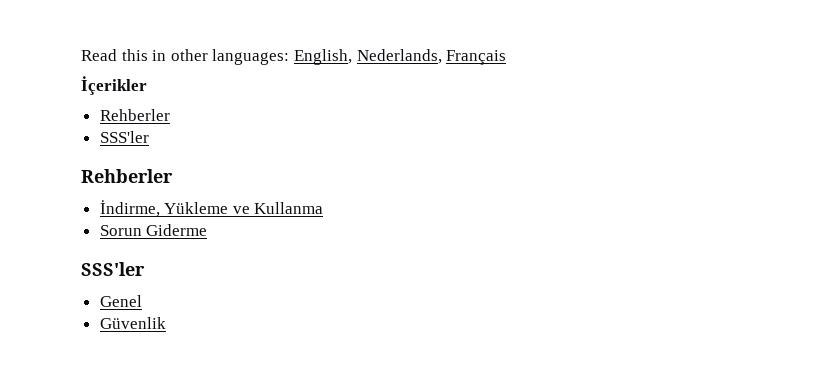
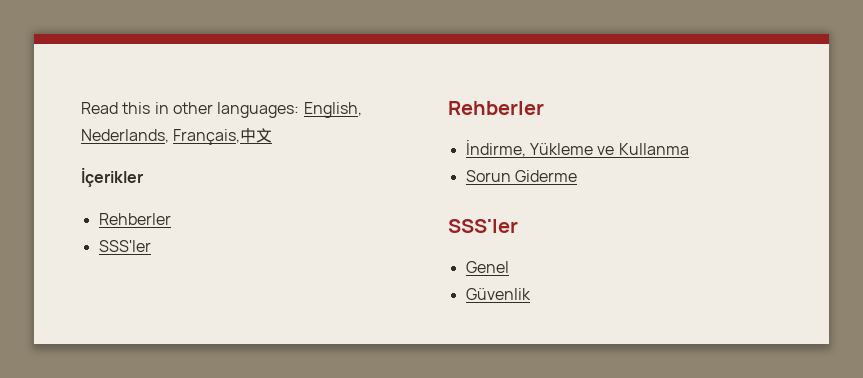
- Read this in other languages: English, Nederlands, Français
+ Read this in other languages: English, Nederlands, Français,中文

